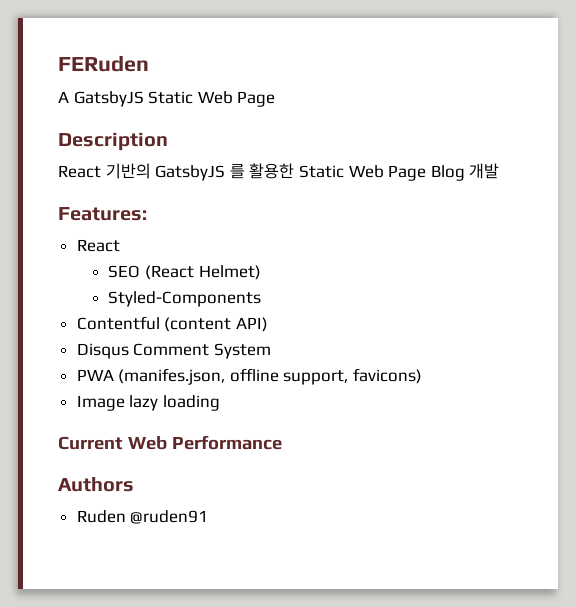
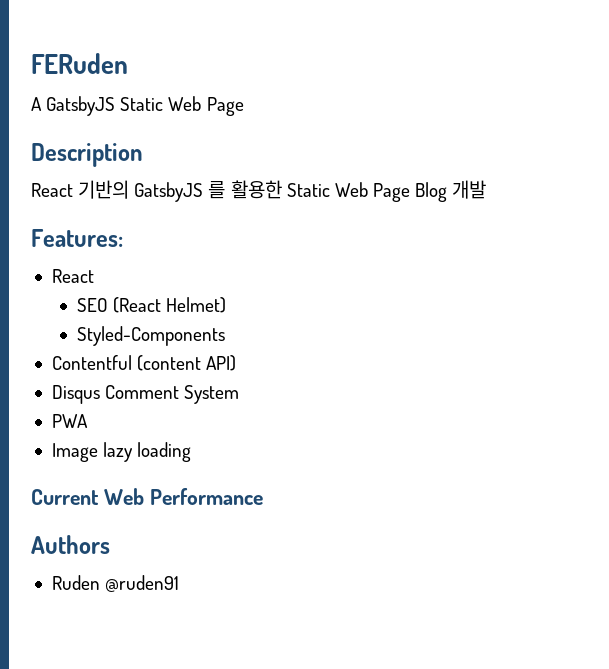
- PWA (manifes.json, offline support, favicons)
+ PWA

